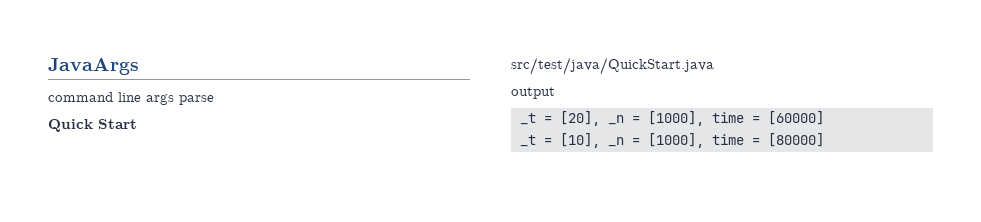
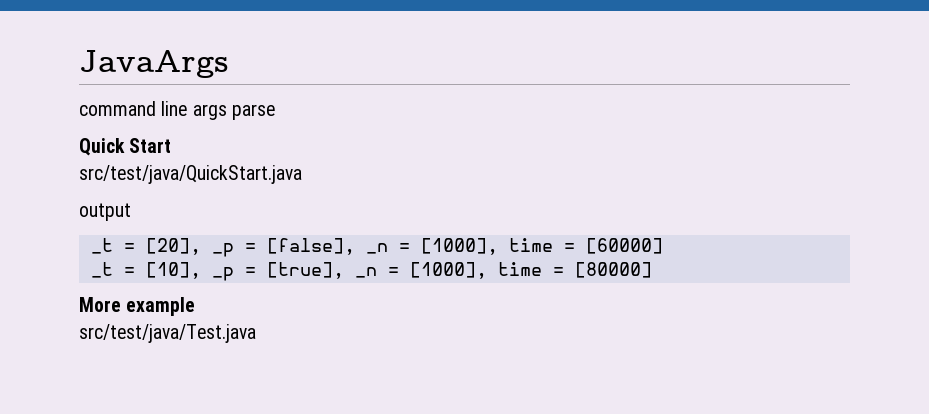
- _t = [20], _n = [1000], time = [60000]
+ _t = [20], _p = [false], _n = [1000], time = [60000]
- _t = [10], _n = [1000], time = [80000]
+ _t = [10], _p = [true], _n = [1000], time = [80000]
+ More example
+ src/test/java/Test.java

